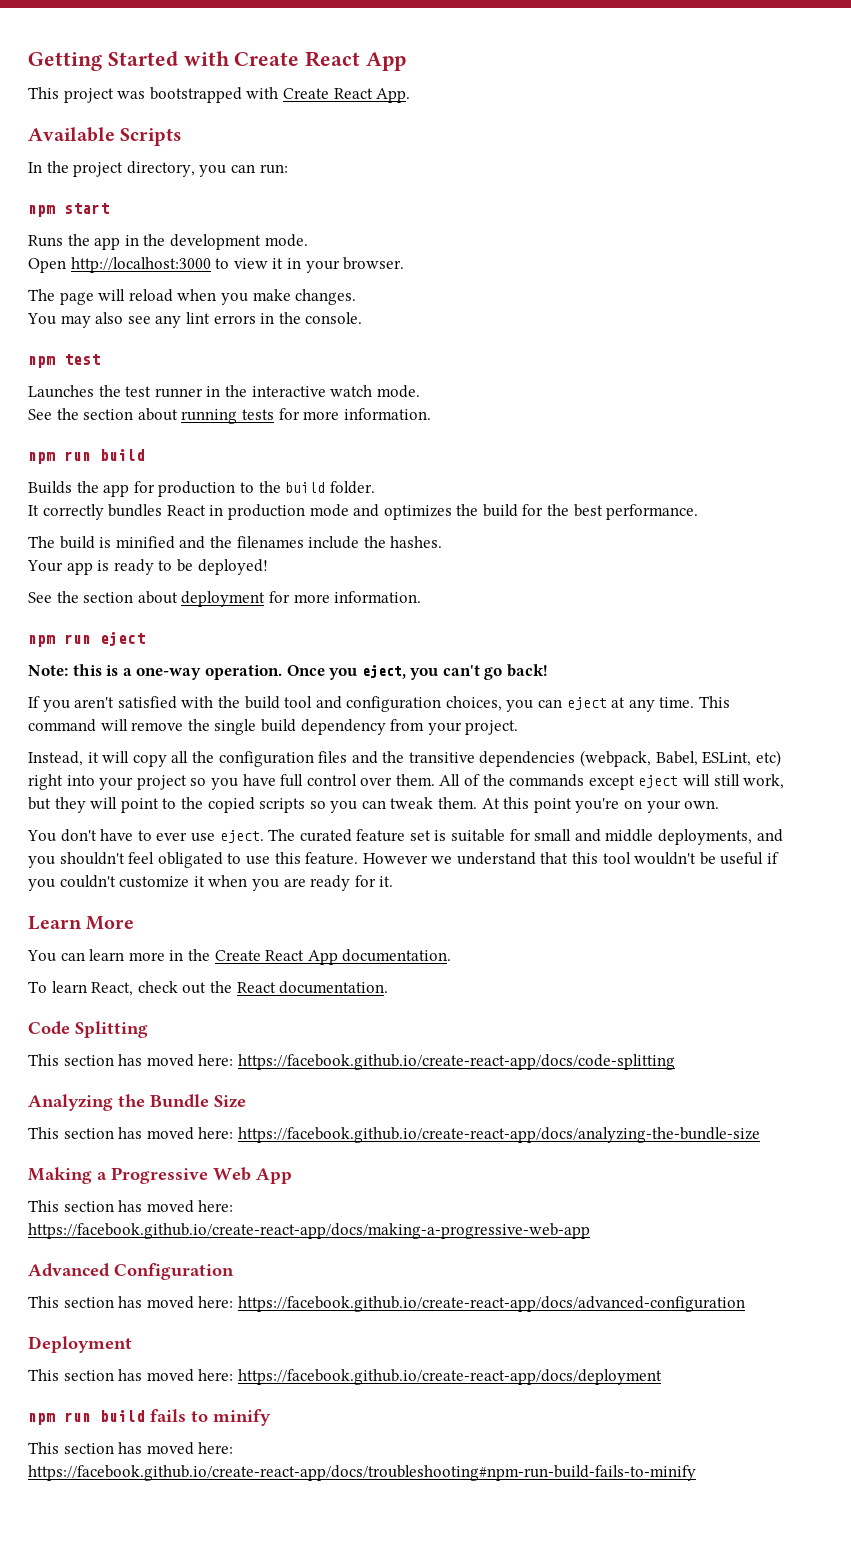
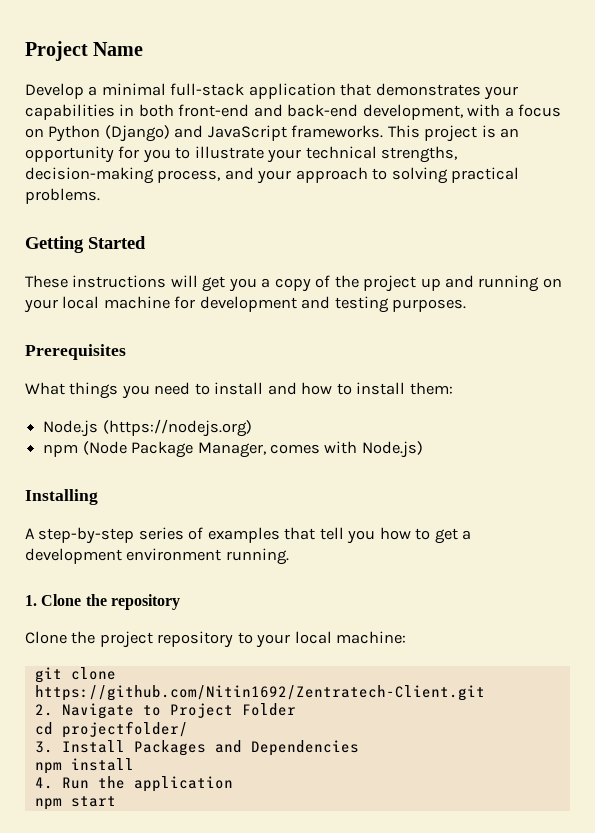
- Getting Started with Create React App
- This project was bootstrapped with Create React App.
- Available Scripts
- In the project directory, you can run:
+ Project Name
+ Develop a minimal full-stack application that demonstrates your capabilities in both front-end and back-end development, with a focus on Python (Django) and JavaScript frameworks. This project is an opportunity for you to illustrate your technical strengths, decision-making process, and your approach to solving practical problems.
+ Getting Started
+ These instructions will get you a copy of the project up and running on your local machine for development and testing purposes.
+ Prerequisites
+ What things you need to install and how to install them:
+ Node.js (https://nodejs.org)
+ npm (Node Package Manager, comes with Node.js)
+ Installing
+ A step-by-step series of examples that tell you how to get a development environment running.
+ 1. Clone the repository
+ Clone the project repository to your local machine:
+ git clone https://github.com/Nitin1692/Zentratech-Client.git
+ 2. Navigate to Project Folder
+ cd projectfolder/
+ 3. Install Packages and Dependencies
+ npm install
+ 4. Run the application
  npm start
- Runs the app in the development mode.
- Open http://localhost:3000 to view it in your browser.
- The page will reload when you make changes.
- You may also see any lint errors in the console.
- npm test
- Launches the test runner in the interactive watch mode.
- See the section about running tests for more information.
- npm run build
- Builds the app for production to the build folder.
- It correctly bundles React in production mode and optimizes the build for the best performance.
- The build is minified and the filenames include the hashes.
- Your app is ready to be deployed!
- See the section about deployment for more information.
- npm run eject
- Note: this is a one-way operation. Once you eject, you can't go back!
- If you aren't satisfied with the build tool and configuration choices, you can eject at any time. This command will remove the single build dependency from your project.
- Instead, it will copy all the configuration files and the transitive dependencies (webpack, Babel, ESLint, etc) right into your project so you have full control over them. All of the commands except eject will still work, but they will point to the copied scripts so you can tweak them. At this point you're on your own.
- You don't have to ever use eject. The curated feature set is suitable for small and middle deployments, and you shouldn't feel obligated to use this feature. However we understand that this tool wouldn't be useful if you couldn't customize it when you are ready for it.
- Learn More
- You can learn more in the Create React App documentation.
- To learn React, check out the React documentation.
- Code Splitting
- This section has moved here: https://facebook.github.io/create-react-app/docs/code-splitting
- Analyzing the Bundle Size
- This section has moved here: https://facebook.github.io/create-react-app/docs/analyzing-the-bundle-size
- Making a Progressive Web App
- This section has moved here: https://facebook.github.io/create-react-app/docs/making-a-progressive-web-app
- Advanced Configuration
- This section has moved here: https://facebook.github.io/create-react-app/docs/advanced-configuration
- Deployment
- This section has moved here: https://facebook.github.io/create-react-app/docs/deployment
- npm run build fails to minify
- This section has moved here: https://facebook.github.io/create-react-app/docs/troubleshooting#npm-run-build-fails-to-minify

